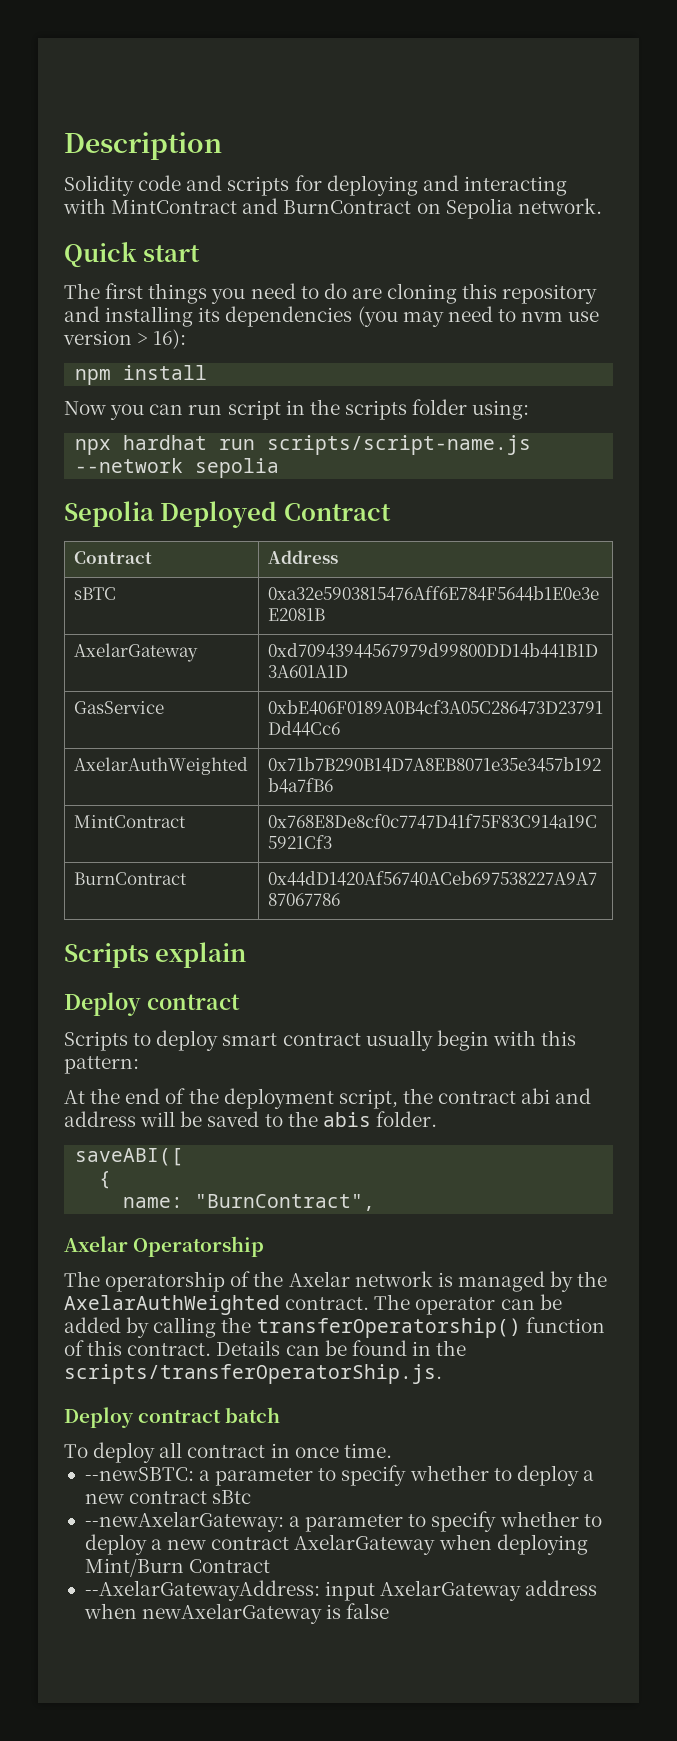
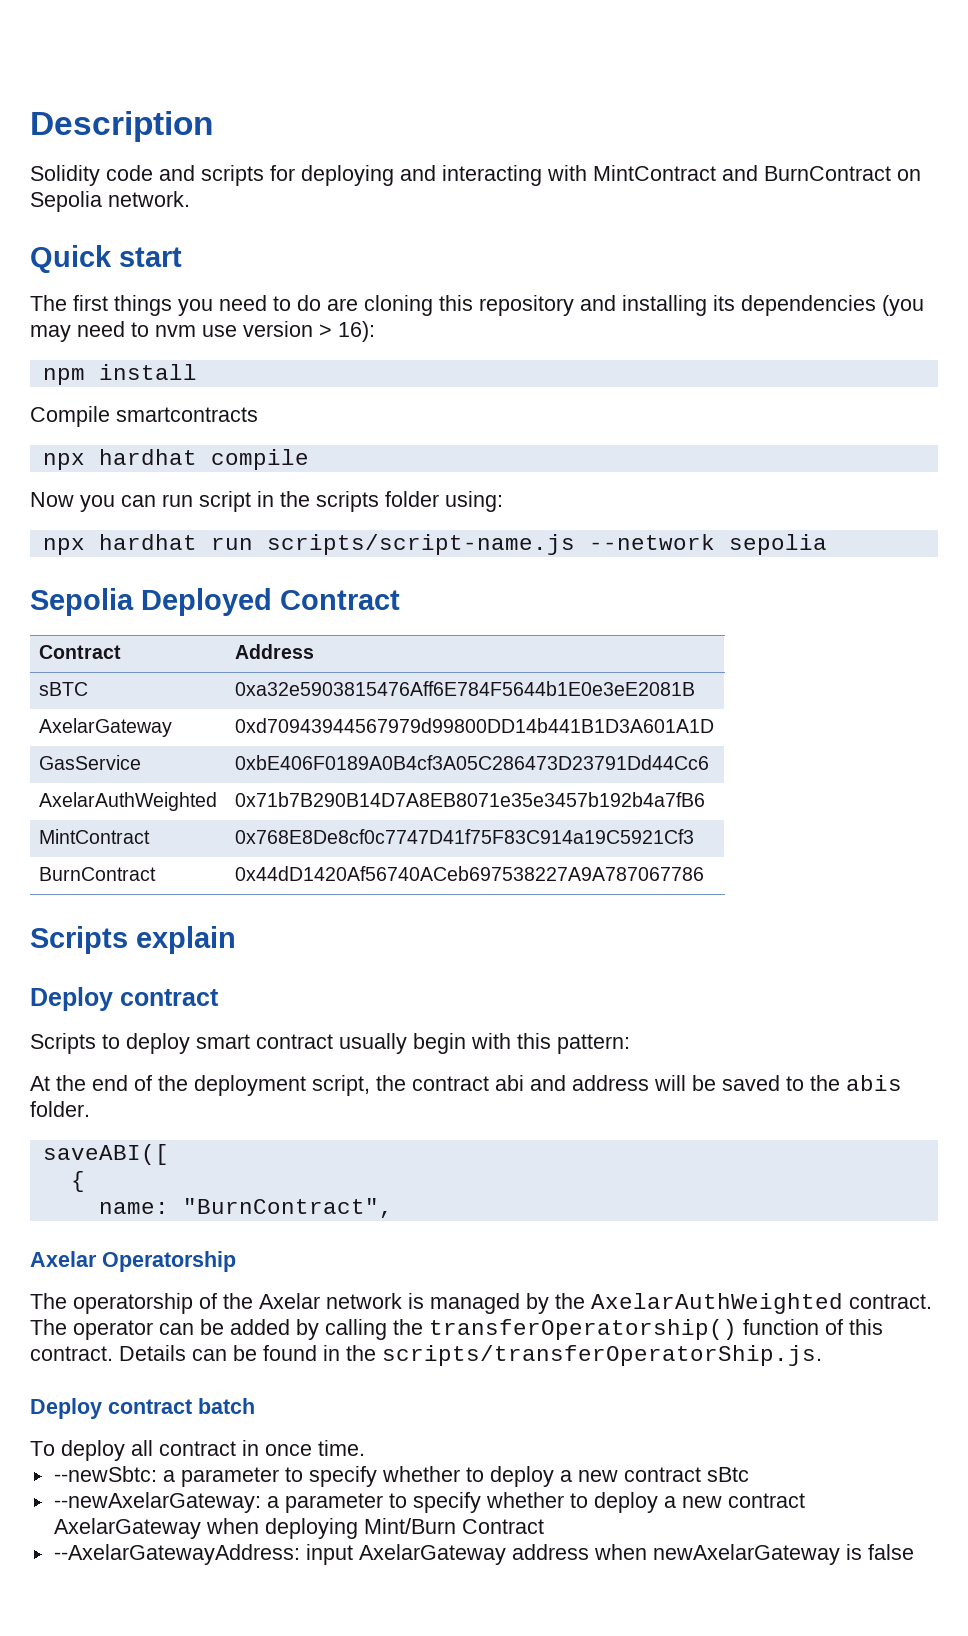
+ Compile smartcontracts
+ npx hardhat compile
- --newSBTC: a parameter to specify whether to deploy a new contract sBtc
+ --newSbtc: a parameter to specify whether to deploy a new contract sBtc

